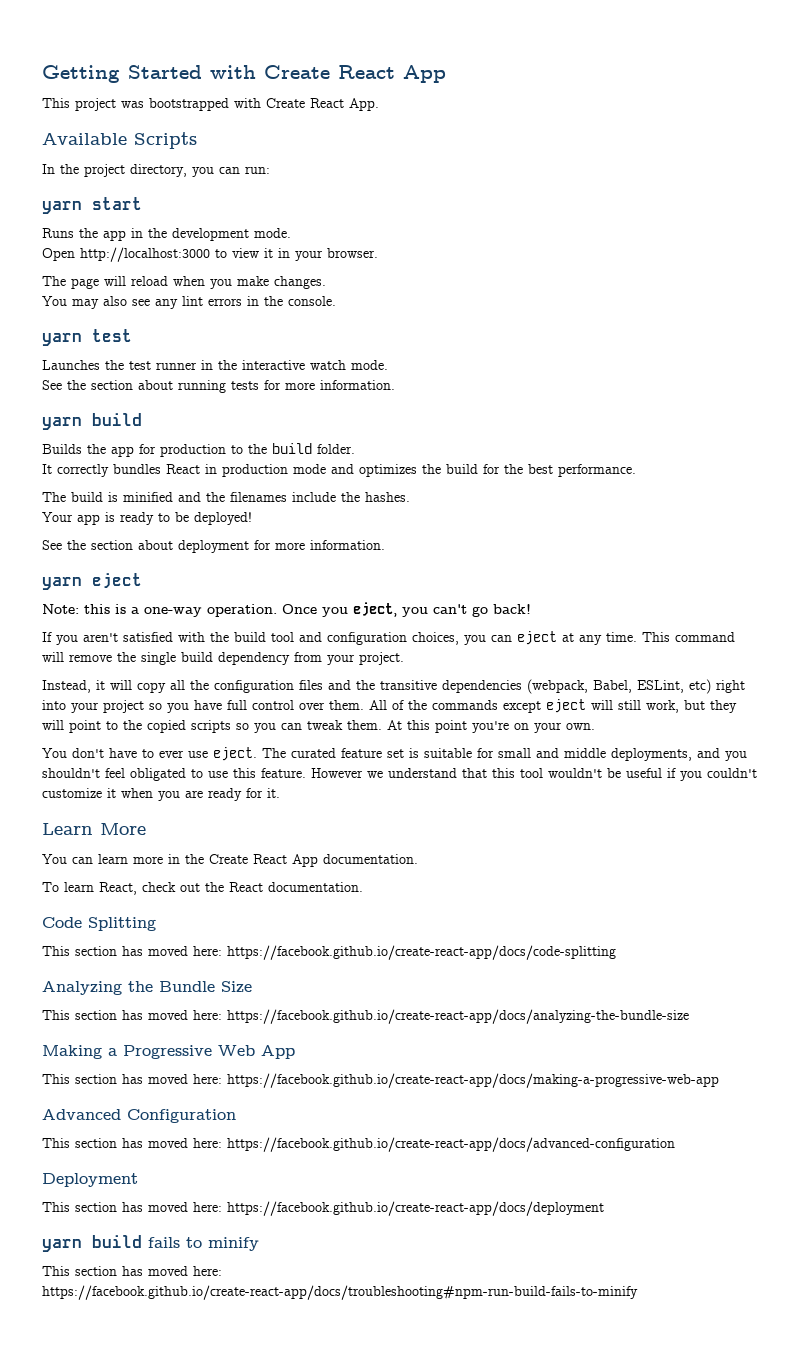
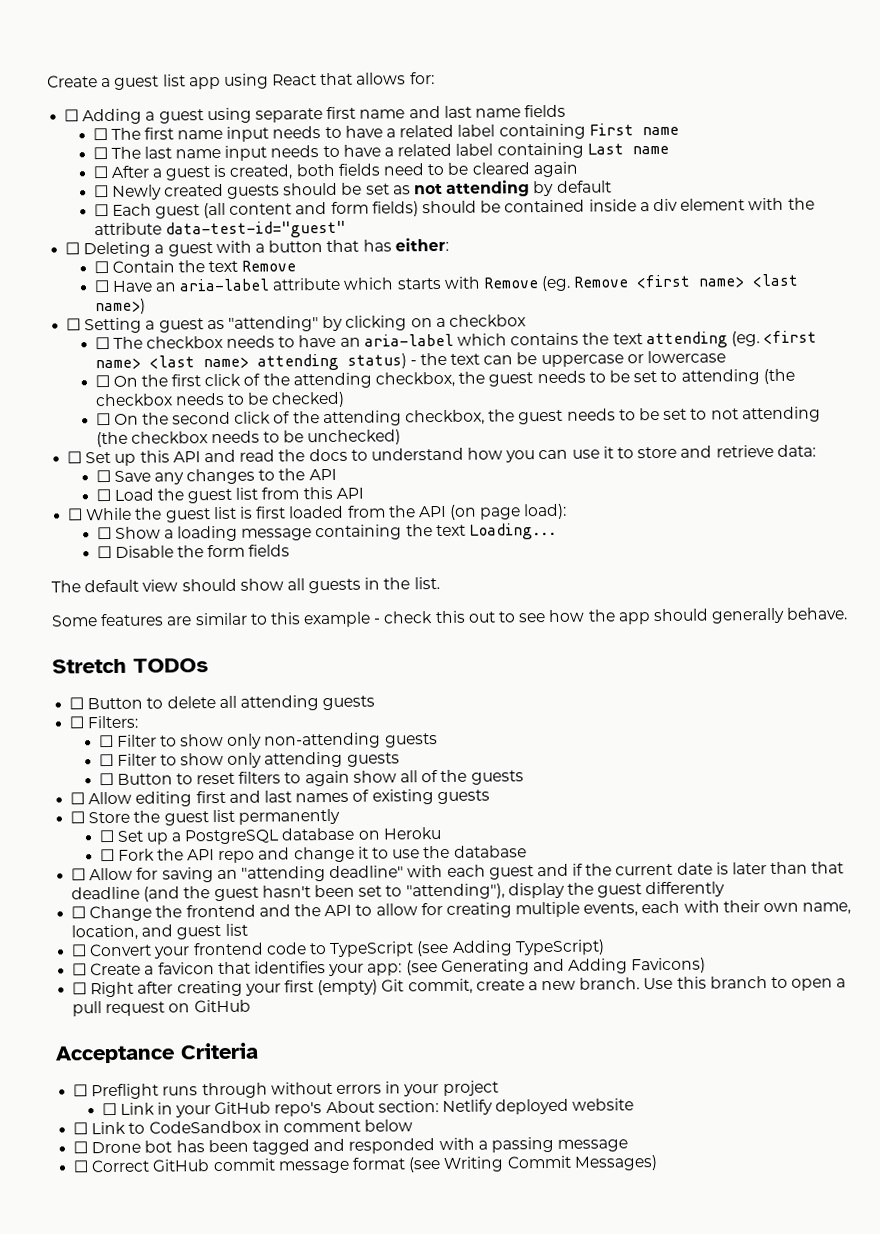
- Getting Started with Create React App
- This project was bootstrapped with Create React App.
- Available Scripts
- In the project directory, you can run:
- yarn start
- Runs the app in the development mode.
- Open http://localhost:3000 to view it in your browser.
- The page will reload when you make changes.
- You may also see any lint errors in the console.
- yarn test
- Launches the test runner in the interactive watch mode.
- See the section about running tests for more information.
- yarn build
- Builds the app for production to the build folder.
- It correctly bundles React in production mode and optimizes the build for the best performance.
- The build is minified and the filenames include the hashes.
- Your app is ready to be deployed!
- See the section about deployment for more information.
- yarn eject
- Note: this is a one-way operation. Once you eject, you can't go back!
- If you aren't satisfied with the build tool and configuration choices, you can eject at any time. This command will remove the single build dependency from your project.
- Instead, it will copy all the configuration files and the transitive dependencies (webpack, Babel, ESLint, etc) right into your project so you have full control over them. All of the commands except eject will still work, but they will point to the copied scripts so you can tweak them. At this point you're on your own.
- You don't have to ever use eject. The curated feature set is suitable for small and middle deployments, and you shouldn't feel obligated to use this feature. However we understand that this tool wouldn't be useful if you couldn't customize it when you are ready for it.
- Learn More
- You can learn more in the Create React App documentation.
- To learn React, check out the React documentation.
- Code Splitting
- This section has moved here: https://facebook.github.io/create-react-app/docs/code-splitting
- Analyzing the Bundle Size
- This section has moved here: https://facebook.github.io/create-react-app/docs/analyzing-the-bundle-size
- Making a Progressive Web App
- This section has moved here: https://facebook.github.io/create-react-app/docs/making-a-progressive-web-app
- Advanced Configuration
- This section has moved here: https://facebook.github.io/create-react-app/docs/advanced-configuration
- Deployment
- This section has moved here: https://facebook.github.io/create-react-app/docs/deployment
- yarn build fails to minify
- This section has moved here: https://facebook.github.io/create-react-app/docs/troubleshooting#npm-run-build-fails-to-minify
+ Create a guest list app using React that allows for:
+ ☐ Adding a guest using separate first name and last name fields
+ ☐ The first name input needs to have a related label containing First name
+ ☐ The last name input needs to have a related label containing Last name
+ ☐ After a guest is created, both fields need to be cleared again
+ ☐ Newly created guests should be set as not attending by default
+ ☐ Each guest (all content and form fields) should be contained inside a div element with the attribute data-test-id="guest"
+ ☐ Deleting a guest with a button that has either:
+ ☐ Contain the text Remove
+ ☐ Have an aria-label attribute which starts with Remove (eg. Remove <first name> <last name>)
+ ☐ Setting a guest as "attending" by clicking on a checkbox
+ ☐ The checkbox needs to have an aria-label which contains the text attending (eg. <first name> <last name> attending status) - the text can be uppercase or lowercase
+ ☐ On the first click of the attending checkbox, the guest needs to be set to attending (the checkbox needs to be checked)
+ ☐ On the second click of the attending checkbox, the guest needs to be set to not attending (the checkbox needs to be unchecked)
+ ☐ Set up this API and read the docs to understand how you can use it to store and retrieve data:
+ ☐ Save any changes to the API
+ ☐ Load the guest list from this API
+ ☐ While the guest list is first loaded from the API (on page load):
+ ☐ Show a loading message containing the text Loading...
+ ☐ Disable the form fields
+ The default view should show all guests in the list.
+ Some features are similar to this example - check this out to see how the app should generally behave.
+ Stretch TODOs
+ ☐ Button to delete all attending guests
+ ☐ Filters:
+ ☐ Filter to show only non-attending guests
+ ☐ Filter to show only attending guests
+ ☐ Button to reset filters to again show all of the guests
+ ☐ Allow editing first and last names of existing guests
+ ☐ Store the guest list permanently
+ ☐ Set up a PostgreSQL database on Heroku
+ ☐ Fork the API repo and change it to use the database
+ ☐ Allow for saving an "attending deadline" with each guest and if the current date is later than that deadline (and the guest hasn't been set to "attending"), display the guest differently
+ ☐ Change the frontend and the API to allow for creating multiple events, each with their own name, location, and guest list
+ ☐ Convert your frontend code to TypeScript (see Adding TypeScript)
+ ☐ Create a favicon that identifies your app: (see Generating and Adding Favicons)
+ ☐ Right after creating your first (empty) Git commit, create a new branch. Use this branch to open a pull request on GitHub
+ Acceptance Criteria
+ ☐ Preflight runs through without errors in your project
+ ☐ Link in your GitHub repo's About section: Netlify deployed website
+ ☐ Link to CodeSandbox in comment below
+ ☐ Drone bot has been tagged and responded with a passing message
+ ☐ Correct GitHub commit message format (see Writing Commit Messages)

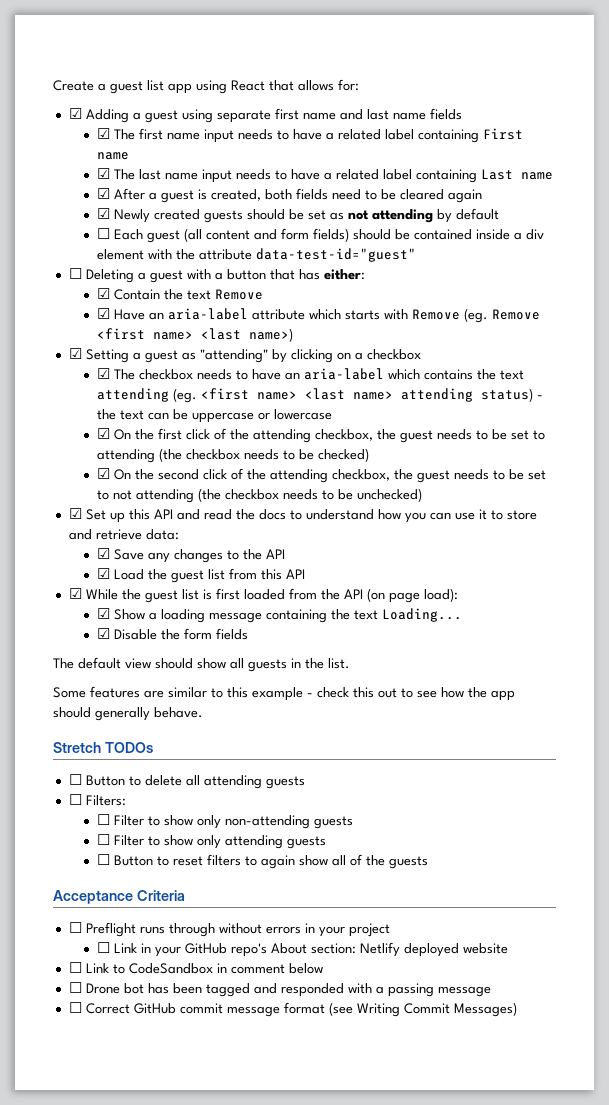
- ☐ Adding a guest using separate first name and last name fields
+ ☑ Adding a guest using separate first name and last name fields
- ☐ The first name input needs to have a related label containing First name
+ ☑ The first name input needs to have a related label containing First name
- ☐ The last name input needs to have a related label containing Last name
+ ☑ The last name input needs to have a related label containing Last name
- ☐ After a guest is created, both fields need to be cleared again
+ ☑ After a guest is created, both fields need to be cleared again
- ☐ Newly created guests should be set as not attending by default
+ ☑ Newly created guests should be set as not attending by default
- ☐ Contain the text Remove
+ ☑ Contain the text Remove
- ☐ Have an aria-label attribute which starts with Remove (eg. Remove <first name> <last name>)
+ ☑ Have an aria-label attribute which starts with Remove (eg. Remove <first name> <last name>)
- ☐ Setting a guest as "attending" by clicking on a checkbox
+ ☑ Setting a guest as "attending" by clicking on a checkbox
- ☐ The checkbox needs to have an aria-label which contains the text attending (eg. <first name> <last name> attending status) - the text can be uppercase or lowercase
+ ☑ The checkbox needs to have an aria-label which contains the text attending (eg. <first name> <last name> attending status) - the text can be uppercase or lowercase
- ☐ On the first click of the attending checkbox, the guest needs to be set to attending (the checkbox needs to be checked)
+ ☑ On the first click of the attending checkbox, the guest needs to be set to attending (the checkbox needs to be checked)
- ☐ On the second click of the attending checkbox, the guest needs to be set to not attending (the checkbox needs to be unchecked)
+ ☑ On the second click of the attending checkbox, the guest needs to be set to not attending (the checkbox needs to be unchecked)
- ☐ Set up this API and read the docs to understand how you can use it to store and retrieve data:
+ ☑ Set up this API and read the docs to understand how you can use it to store and retrieve data:
- ☐ Save any changes to the API
+ ☑ Save any changes to the API
- ☐ Load the guest list from this API
+ ☑ Load the guest list from this API
- ☐ While the guest list is first loaded from the API (on page load):
+ ☑ While the guest list is first loaded from the API (on page load):
- ☐ Show a loading message containing the text Loading...
+ ☑ Show a loading message containing the text Loading...
- ☐ Disable the form fields
+ ☑ Disable the form fields
- ☐ Allow editing first and last names of existing guests
- ☐ Store the guest list permanently
- ☐ Set up a PostgreSQL database on Heroku
- ☐ Fork the API repo and change it to use the database
- ☐ Allow for saving an "attending deadline" with each guest and if the current date is later than that deadline (and the guest hasn't been set to "attending"), display the guest differently
- ☐ Change the frontend and the API to allow for creating multiple events, each with their own name, location, and guest list
- ☐ Convert your frontend code to TypeScript (see Adding TypeScript)
- ☐ Create a favicon that identifies your app: (see Generating and Adding Favicons)
- ☐ Right after creating your first (empty) Git commit, create a new branch. Use this branch to open a pull request on GitHub

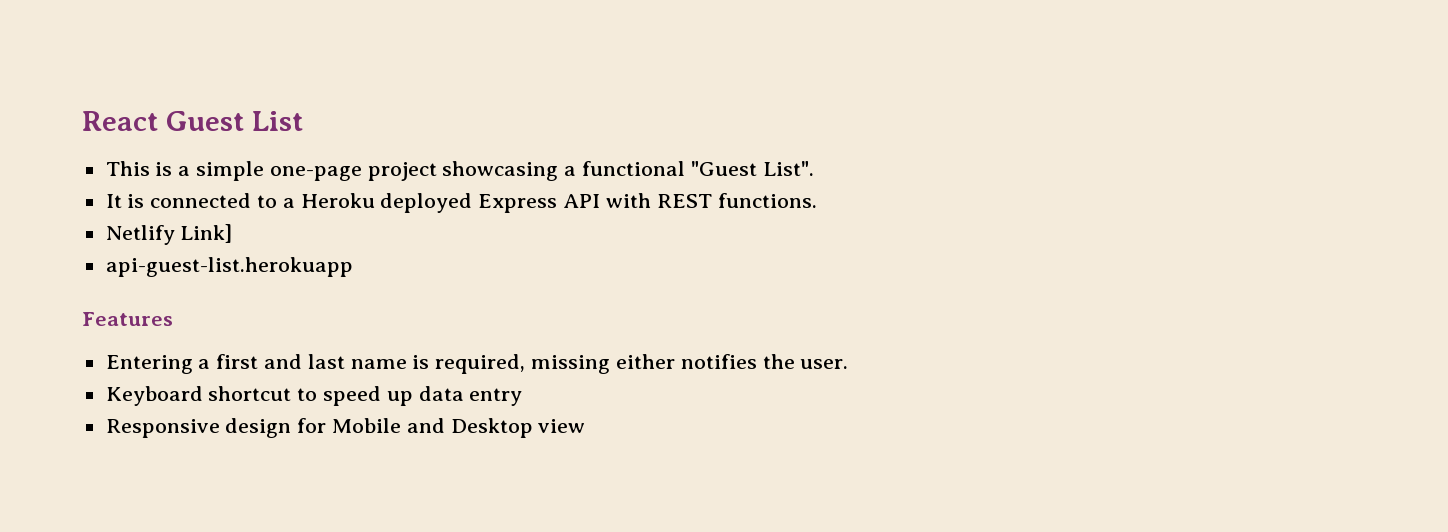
- Create a guest list app using React that allows for:
- ☑ Adding a guest using separate first name and last name fields
- ☑ The first name input needs to have a related label containing First name
- ☑ The last name input needs to have a related label containing Last name
- ☑ After a guest is created, both fields need to be cleared again
- ☑ Newly created guests should be set as not attending by default
- ☐ Each guest (all content and form fields) should be contained inside a div element with the attribute data-test-id="guest"
- ☐ Deleting a guest with a button that has either:
- ☑ Contain the text Remove
- ☑ Have an aria-label attribute which starts with Remove (eg. Remove <first name> <last name>)
- ☑ Setting a guest as "attending" by clicking on a checkbox
- ☑ The checkbox needs to have an aria-label which contains the text attending (eg. <first name> <last name> attending status) - the text can be uppercase or lowercase
- ☑ On the first click of the attending checkbox, the guest needs to be set to attending (the checkbox needs to be checked)
- ☑ On the second click of the attending checkbox, the guest needs to be set to not attending (the checkbox needs to be unchecked)
- ☑ Set up this API and read the docs to understand how you can use it to store and retrieve data:
- ☑ Save any changes to the API
- ☑ Load the guest list from this API
- ☑ While the guest list is first loaded from the API (on page load):
- ☑ Show a loading message containing the text Loading...
- ☑ Disable the form fields
- The default view should show all guests in the list.
- Some features are similar to this example - check this out to see how the app should generally behave.
- Stretch TODOs
- ☐ Button to delete all attending guests
- ☐ Filters:
- ☐ Filter to show only non-attending guests
- ☐ Filter to show only attending guests
- ☐ Button to reset filters to again show all of the guests
- Acceptance Criteria
- ☐ Preflight runs through without errors in your project
- ☐ Link in your GitHub repo's About section: Netlify deployed website
- ☐ Link to CodeSandbox in comment below
- ☐ Drone bot has been tagged and responded with a passing message
- ☐ Correct GitHub commit message format (see Writing Commit Messages)
+ React Guest List
+ This is a simple one-page project showcasing a functional "Guest List".
+ It is connected to a Heroku deployed Express API with REST functions.
+ Netlify Link]
+ api-guest-list.herokuapp
+ Features
+ Entering a first and last name is required, missing either notifies the user.
+ Keyboard shortcut to speed up data entry
+ Responsive design for Mobile and Desktop view

